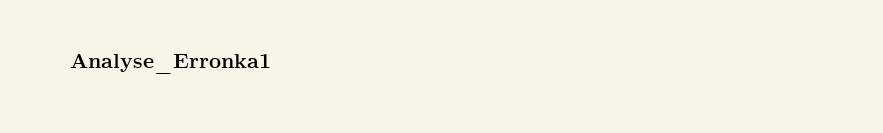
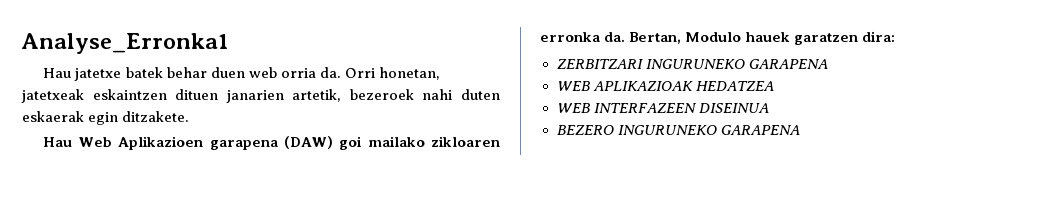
+ Hau jatetxe batek behar duen web orria da. Orri honetan, jatetxeak eskaintzen dituen janarien artetik, bezeroek nahi duten eskaerak egin ditzakete.
+ Hau Web Aplikazioen garapena (DAW) goi mailako zikloaren erronka da. Bertan, Modulo hauek garatzen dira:
+ ZERBITZARI INGURUNEKO GARAPENA
+ WEB APLIKAZIOAK HEDATZEA
+ WEB INTERFAZEEN DISEINUA
+ BEZERO INGURUNEKO GARAPENA

